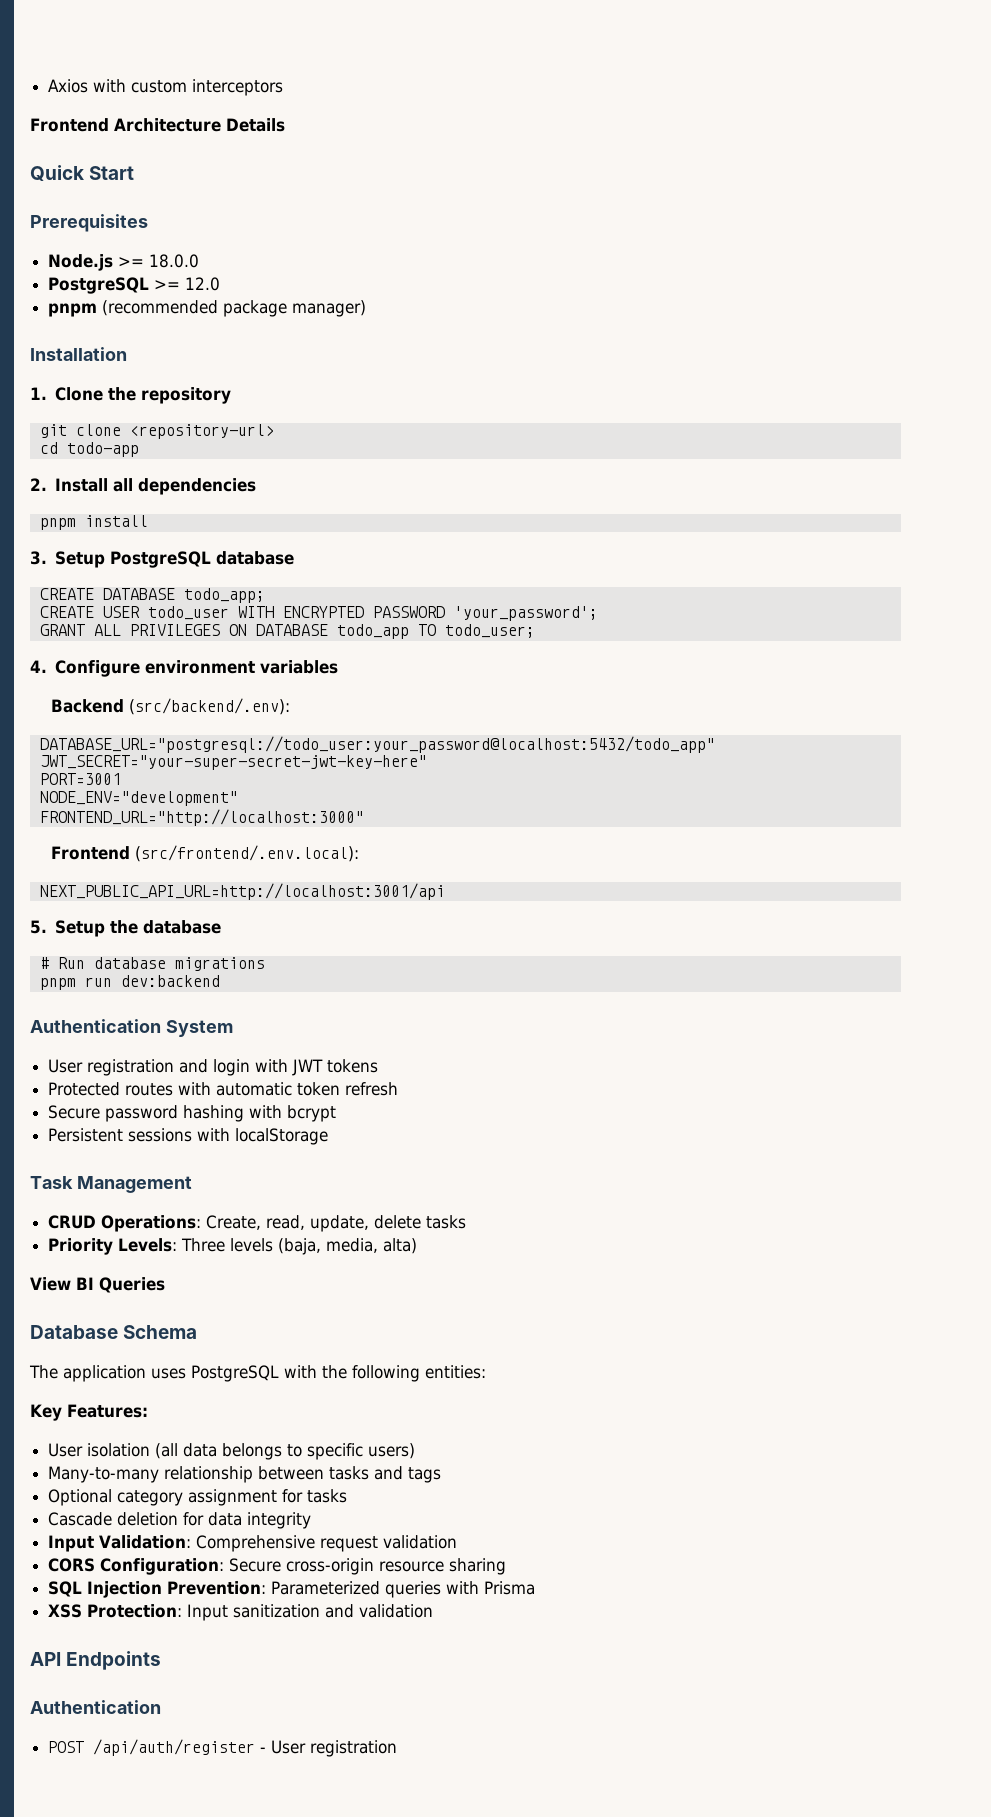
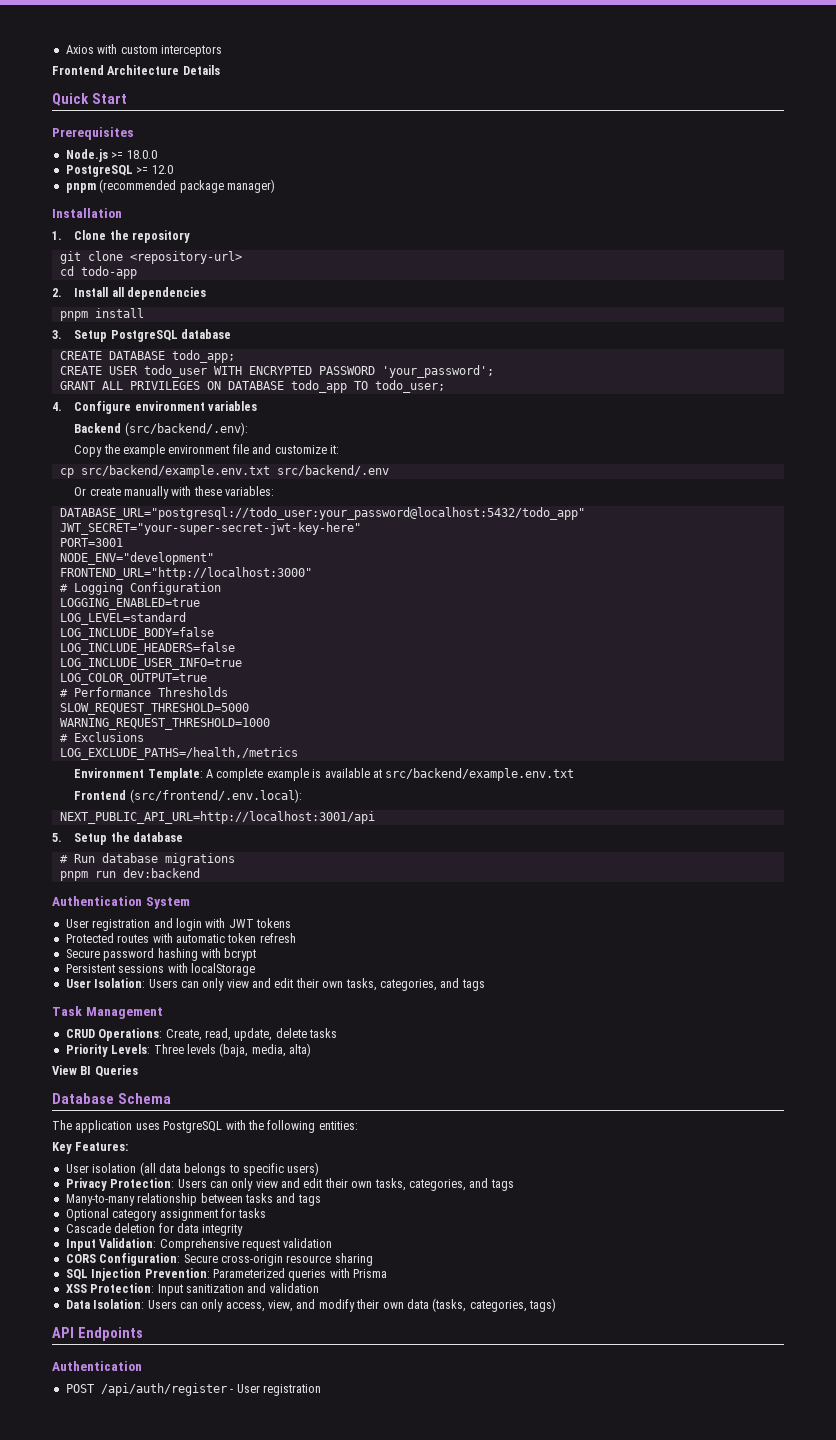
+ Copy the example environment file and customize it:
+ cp src/backend/example.env.txt src/backend/.env
+ Or create manually with these variables:
+ # Logging Configuration
+ LOGGING_ENABLED=true
+ LOG_LEVEL=standard
+ LOG_INCLUDE_BODY=false
+ LOG_INCLUDE_HEADERS=false
+ LOG_INCLUDE_USER_INFO=true
+ LOG_COLOR_OUTPUT=true
+ # Performance Thresholds
+ SLOW_REQUEST_THRESHOLD=5000
+ WARNING_REQUEST_THRESHOLD=1000
+ # Exclusions
+ LOG_EXCLUDE_PATHS=/health,/metrics
+ Environment Template: A complete example is available at src/backend/example.env.txt
+ User Isolation: Users can only view and edit their own tasks, categories, and tags
+ Privacy Protection: Users can only view and edit their own tasks, categories, and tags
+ Data Isolation: Users can only access, view, and modify their own data (tasks, categories, tags)

